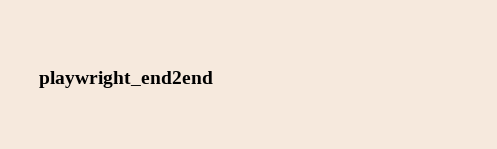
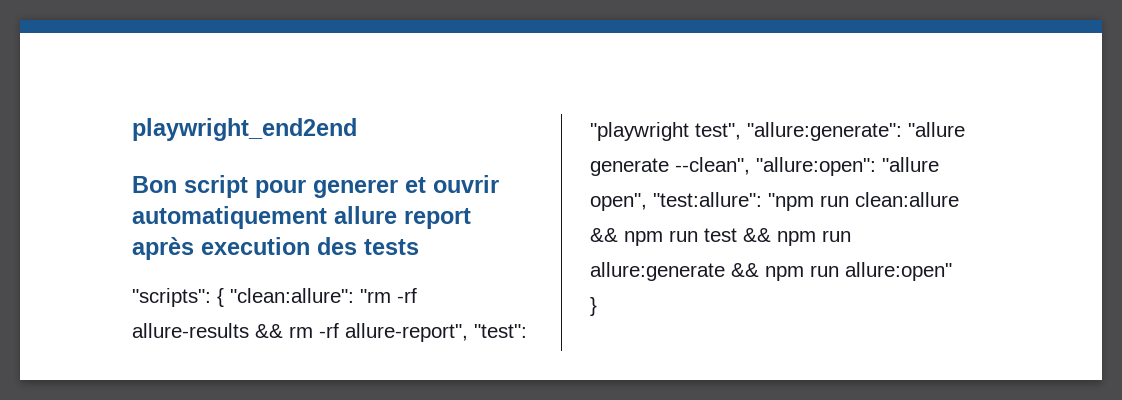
+ Bon script pour generer et ouvrir automatiquement allure report après execution des tests
+ "scripts": { "clean:allure": "rm -rf allure-results && rm -rf allure-report", "test": "playwright test", "allure:generate": "allure generate --clean", "allure:open": "allure open", "test:allure": "npm run clean:allure && npm run test && npm run allure:generate && npm run allure:open"
+ }

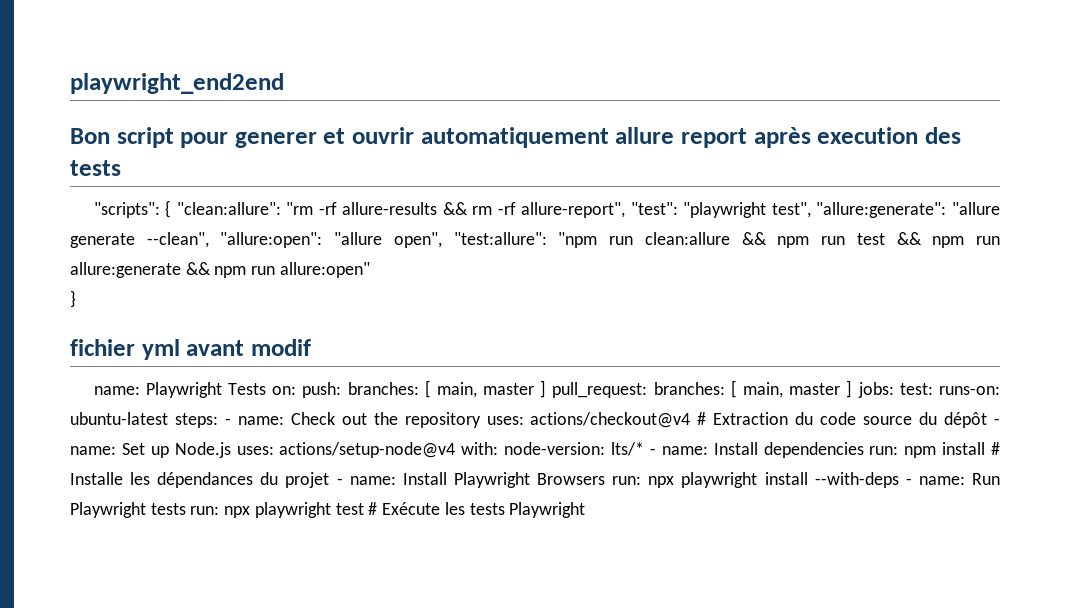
+ fichier yml avant modif
+ name: Playwright Tests on: push: branches: [ main, master ] pull_request: branches: [ main, master ] jobs: test: runs-on: ubuntu-latest steps: - name: Check out the repository uses: actions/checkout@v4 # Extraction du code source du dépôt - name: Set up Node.js uses: actions/setup-node@v4 with: node-version: lts/* - name: Install dependencies run: npm install # Installe les dépendances du projet - name: Install Playwright Browsers run: npx playwright install --with-deps - name: Run Playwright tests run: npx playwright test # Exécute les tests Playwright

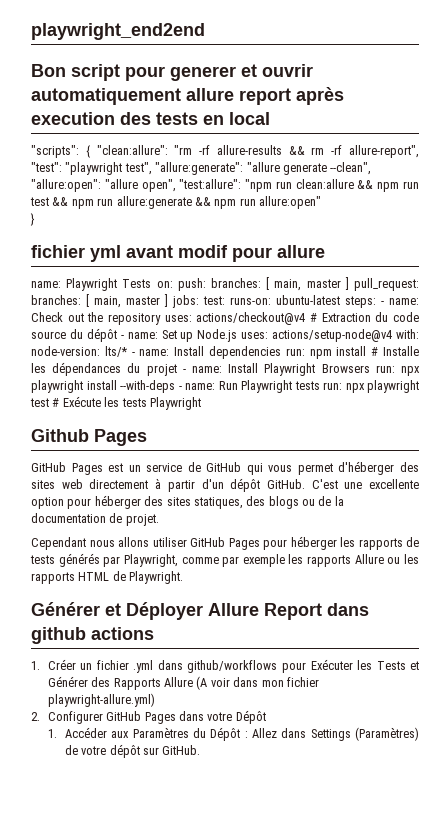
- Bon script pour generer et ouvrir automatiquement allure report après execution des tests
+ Bon script pour generer et ouvrir automatiquement allure report après execution des tests en local
- fichier yml avant modif
+ fichier yml avant modif pour allure
+ Github Pages
+ GitHub Pages est un service de GitHub qui vous permet d'héberger des sites web directement à partir d'un dépôt GitHub. C'est une excellente option pour héberger des sites statiques, des blogs ou de la documentation de projet.
+ Cependant nous allons utiliser GitHub Pages pour héberger les rapports de tests générés par Playwright, comme par exemple les rapports Allure ou les rapports HTML de Playwright.
+ Générer et Déployer Allure Report dans github actions
+ 1. Créer un fichier .yml dans github/workflows pour Exécuter les Tests et Générer des Rapports Allure (A voir dans mon fichier playwright-allure.yml)
+ 2. Configurer GitHub Pages dans votre Dépôt
+ 1. Accéder aux Paramètres du Dépôt : Allez dans Settings (Paramètres) de votre dépôt sur GitHub.

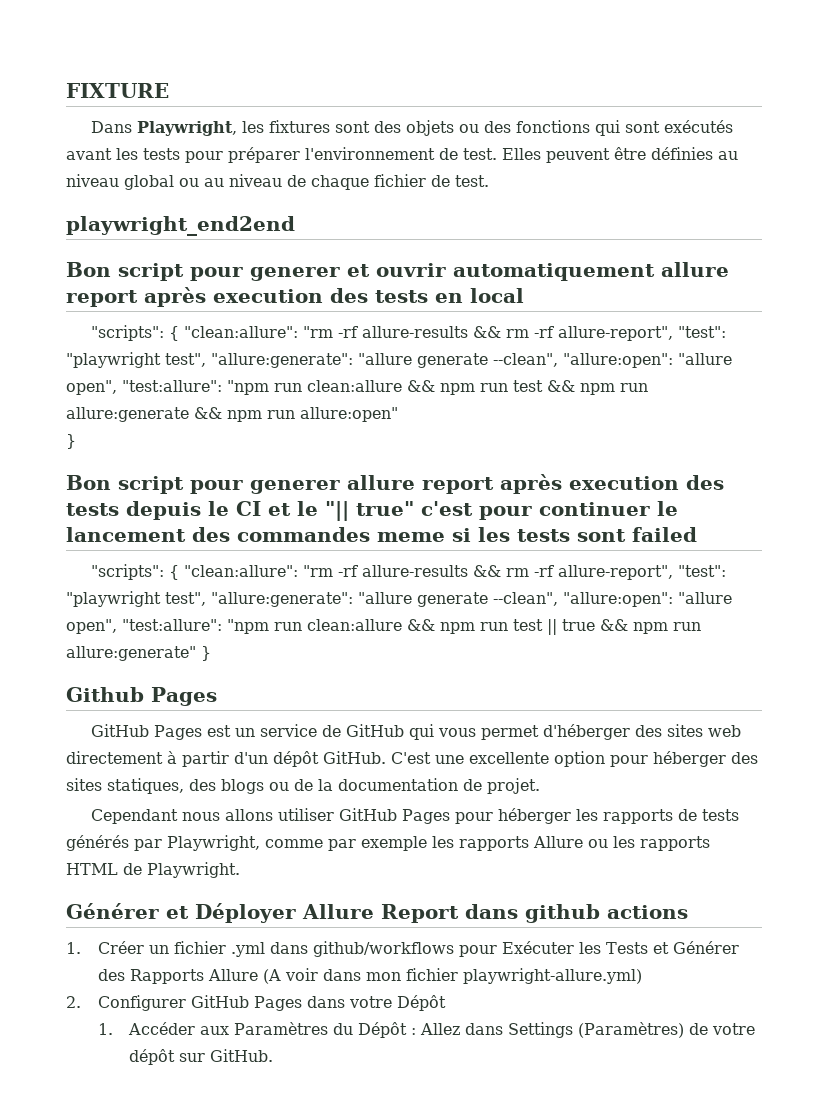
+ FIXTURE
+ Dans Playwright, les fixtures sont des objets ou des fonctions qui sont exécutés avant les tests pour préparer l'environnement de test. Elles peuvent être définies au niveau global ou au niveau de chaque fichier de test.
- fichier yml avant modif pour allure
- name: Playwright Tests on: push: branches: [ main, master ] pull_request: branches: [ main, master ] jobs: test: runs-on: ubuntu-latest steps: - name: Check out the repository uses: actions/checkout@v4 # Extraction du code source du dépôt - name: Set up Node.js uses: actions/setup-node@v4 with: node-version: lts/* - name: Install dependencies run: npm install # Installe les dépendances du projet - name: Install Playwright Browsers run: npx playwright install --with-deps - name: Run Playwright tests run: npx playwright test # Exécute les tests Playwright
+ Bon script pour generer allure report après execution des tests depuis le CI et le "|| true" c'est pour continuer le lancement des commandes meme si les tests sont failed
+ "scripts": { "clean:allure": "rm -rf allure-results && rm -rf allure-report", "test": "playwright test", "allure:generate": "allure generate --clean", "allure:open": "allure open", "test:allure": "npm run clean:allure && npm run test || true && npm run allure:generate" }

